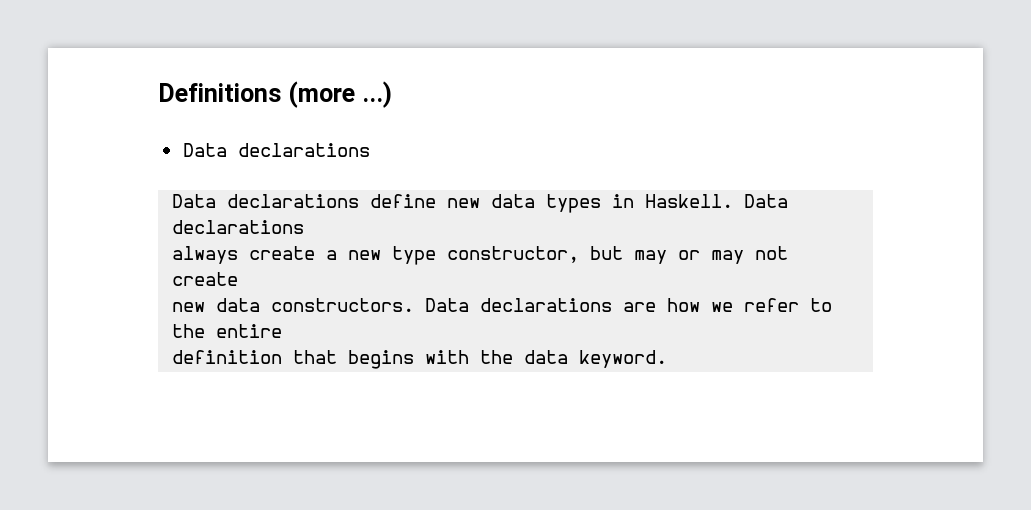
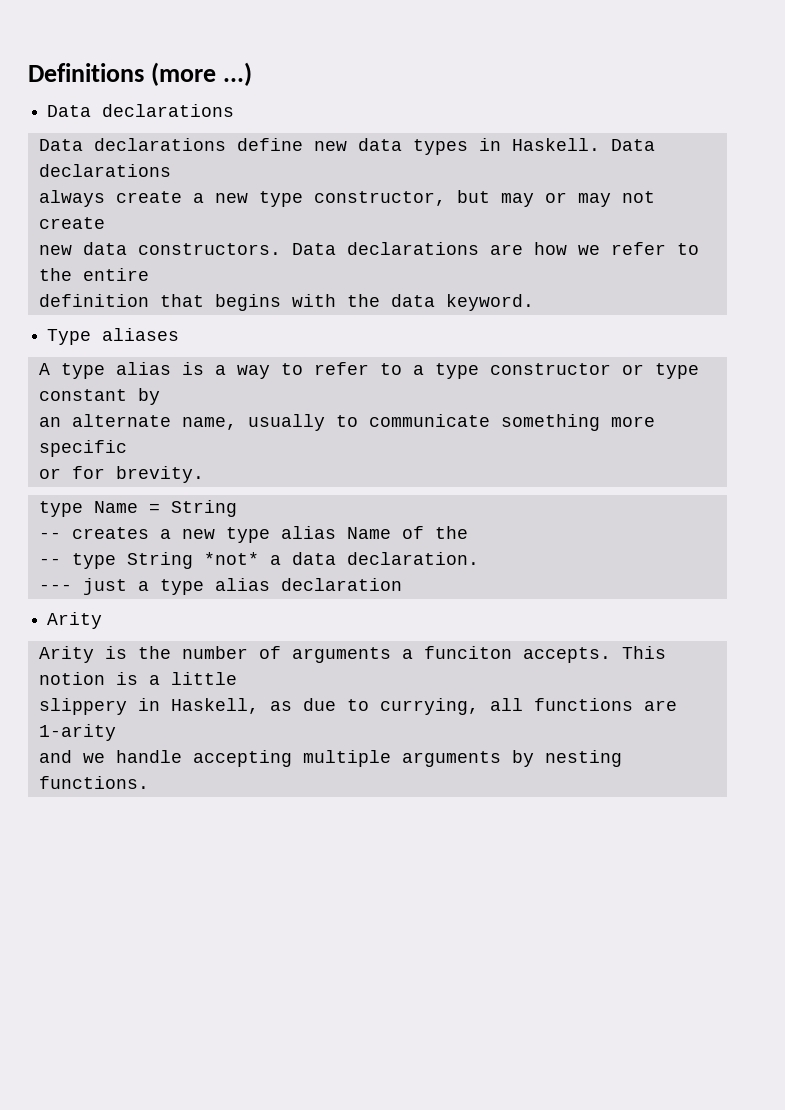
+ Type aliases
+ A type alias is a way to refer to a type constructor or type constant by
+ an alternate name, usually to communicate something more specific
+ or for brevity.
+ type Name = String
+ -- creates a new type alias Name of the
+ -- type String *not* a data declaration.
+ --- just a type alias declaration
+ Arity
+ Arity is the number of arguments a funciton accepts. This notion is a little
+ slippery in Haskell, as due to currying, all functions are 1-arity
+ and we handle accepting multiple arguments by nesting functions.

